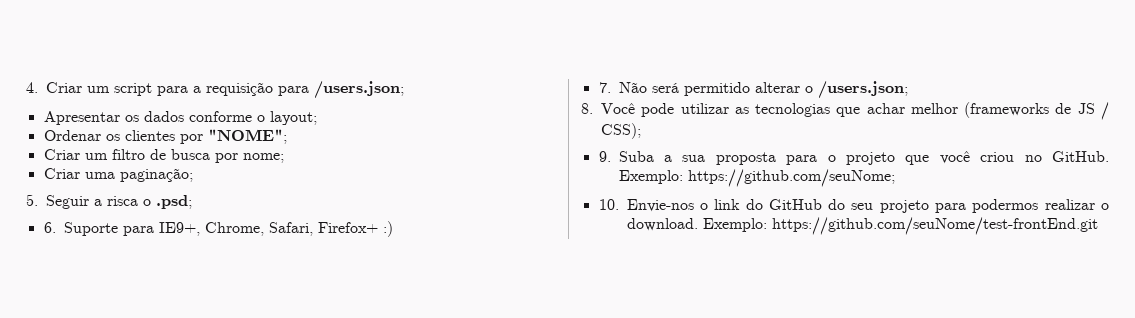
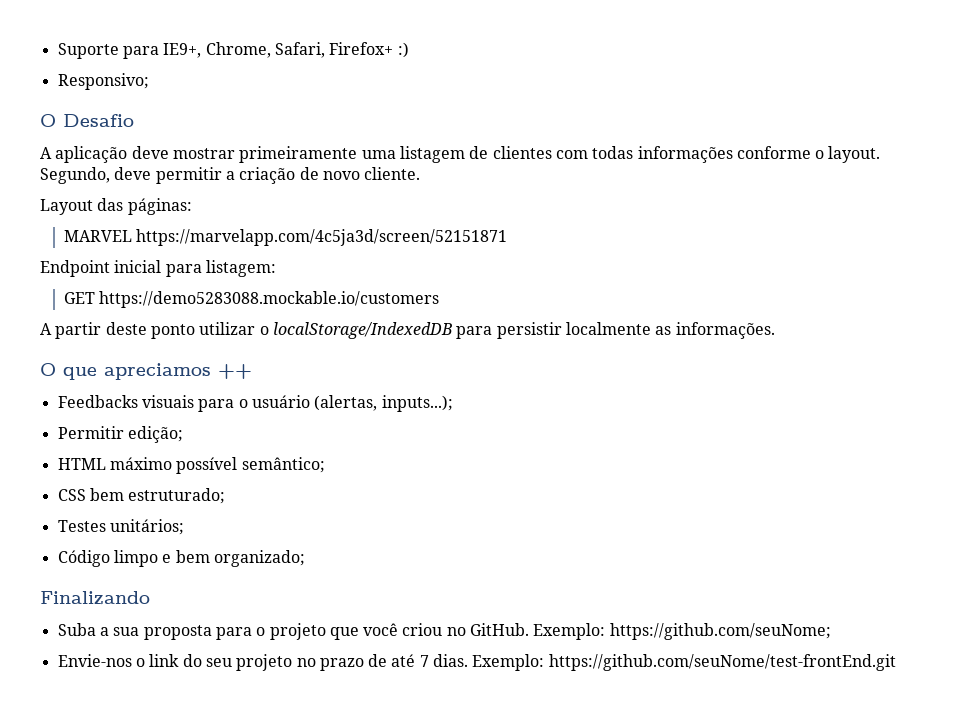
- 4. Criar um script para a requisição para /users.json;
- Apresentar os dados conforme o layout;
- Ordenar os clientes por "NOME";
- Criar um filtro de busca por nome;
- Criar uma paginação;
- 5. Seguir a risca o .psd;
- 6. Suporte para IE9+, Chrome, Safari, Firefox+ :)
+ Suporte para IE9+, Chrome, Safari, Firefox+ :)
- 7. Não será permitido alterar o /users.json;
- 8. Você pode utilizar as tecnologias que achar melhor (frameworks de JS / CSS);
- 9. Suba a sua proposta para o projeto que você criou no GitHub.
+ Responsivo;
+ O Desafio
+ A aplicação deve mostrar primeiramente uma listagem de clientes com todas informações conforme o layout. Segundo, deve permitir a criação de novo cliente.
+ Layout das páginas:
+ MARVEL https://marvelapp.com/4c5ja3d/screen/52151871
+ Endpoint inicial para listagem:
+ GET https://demo5283088.mockable.io/customers
+ A partir deste ponto utilizar o localStorage/IndexedDB para persistir localmente as informações.
+ O que apreciamos ++
+ Feedbacks visuais para o usuário (alertas, inputs...);
+ Permitir edição;
+ HTML máximo possível semântico;
+ CSS bem estruturado;
+ Testes unitários;
+ Código limpo e bem organizado;
+ Finalizando
+ Suba a sua proposta para o projeto que você criou no GitHub.
- 10. Envie-nos o link do GitHub do seu projeto para podermos realizar o download.
+ Envie-nos o link do seu projeto no prazo de até 7 dias.

